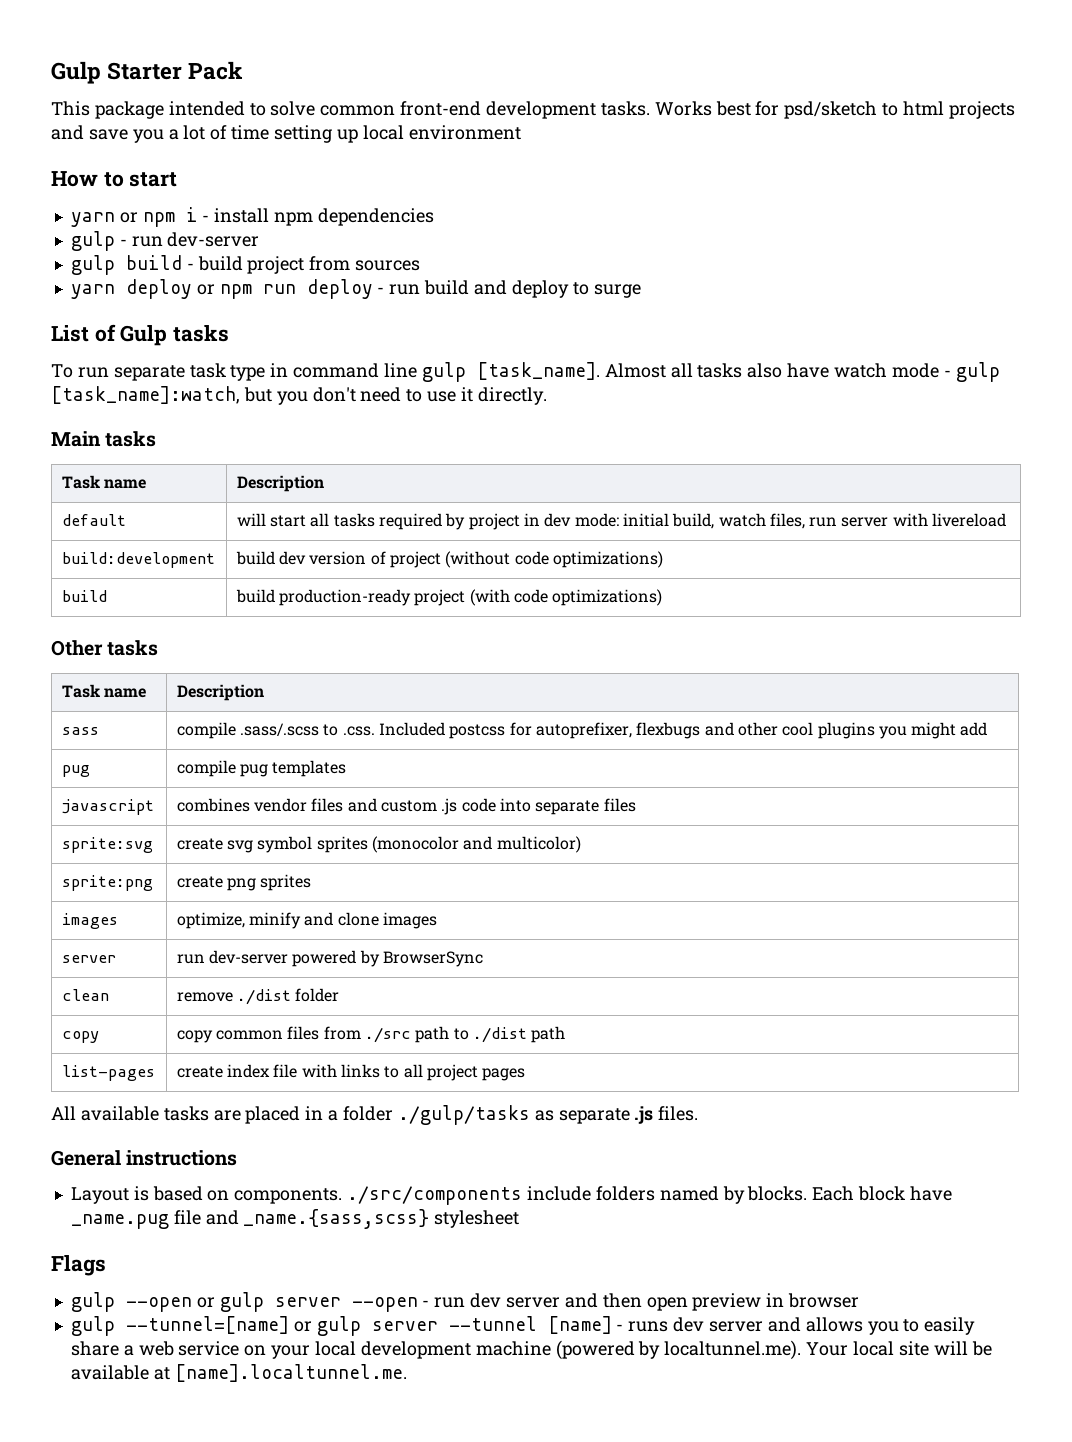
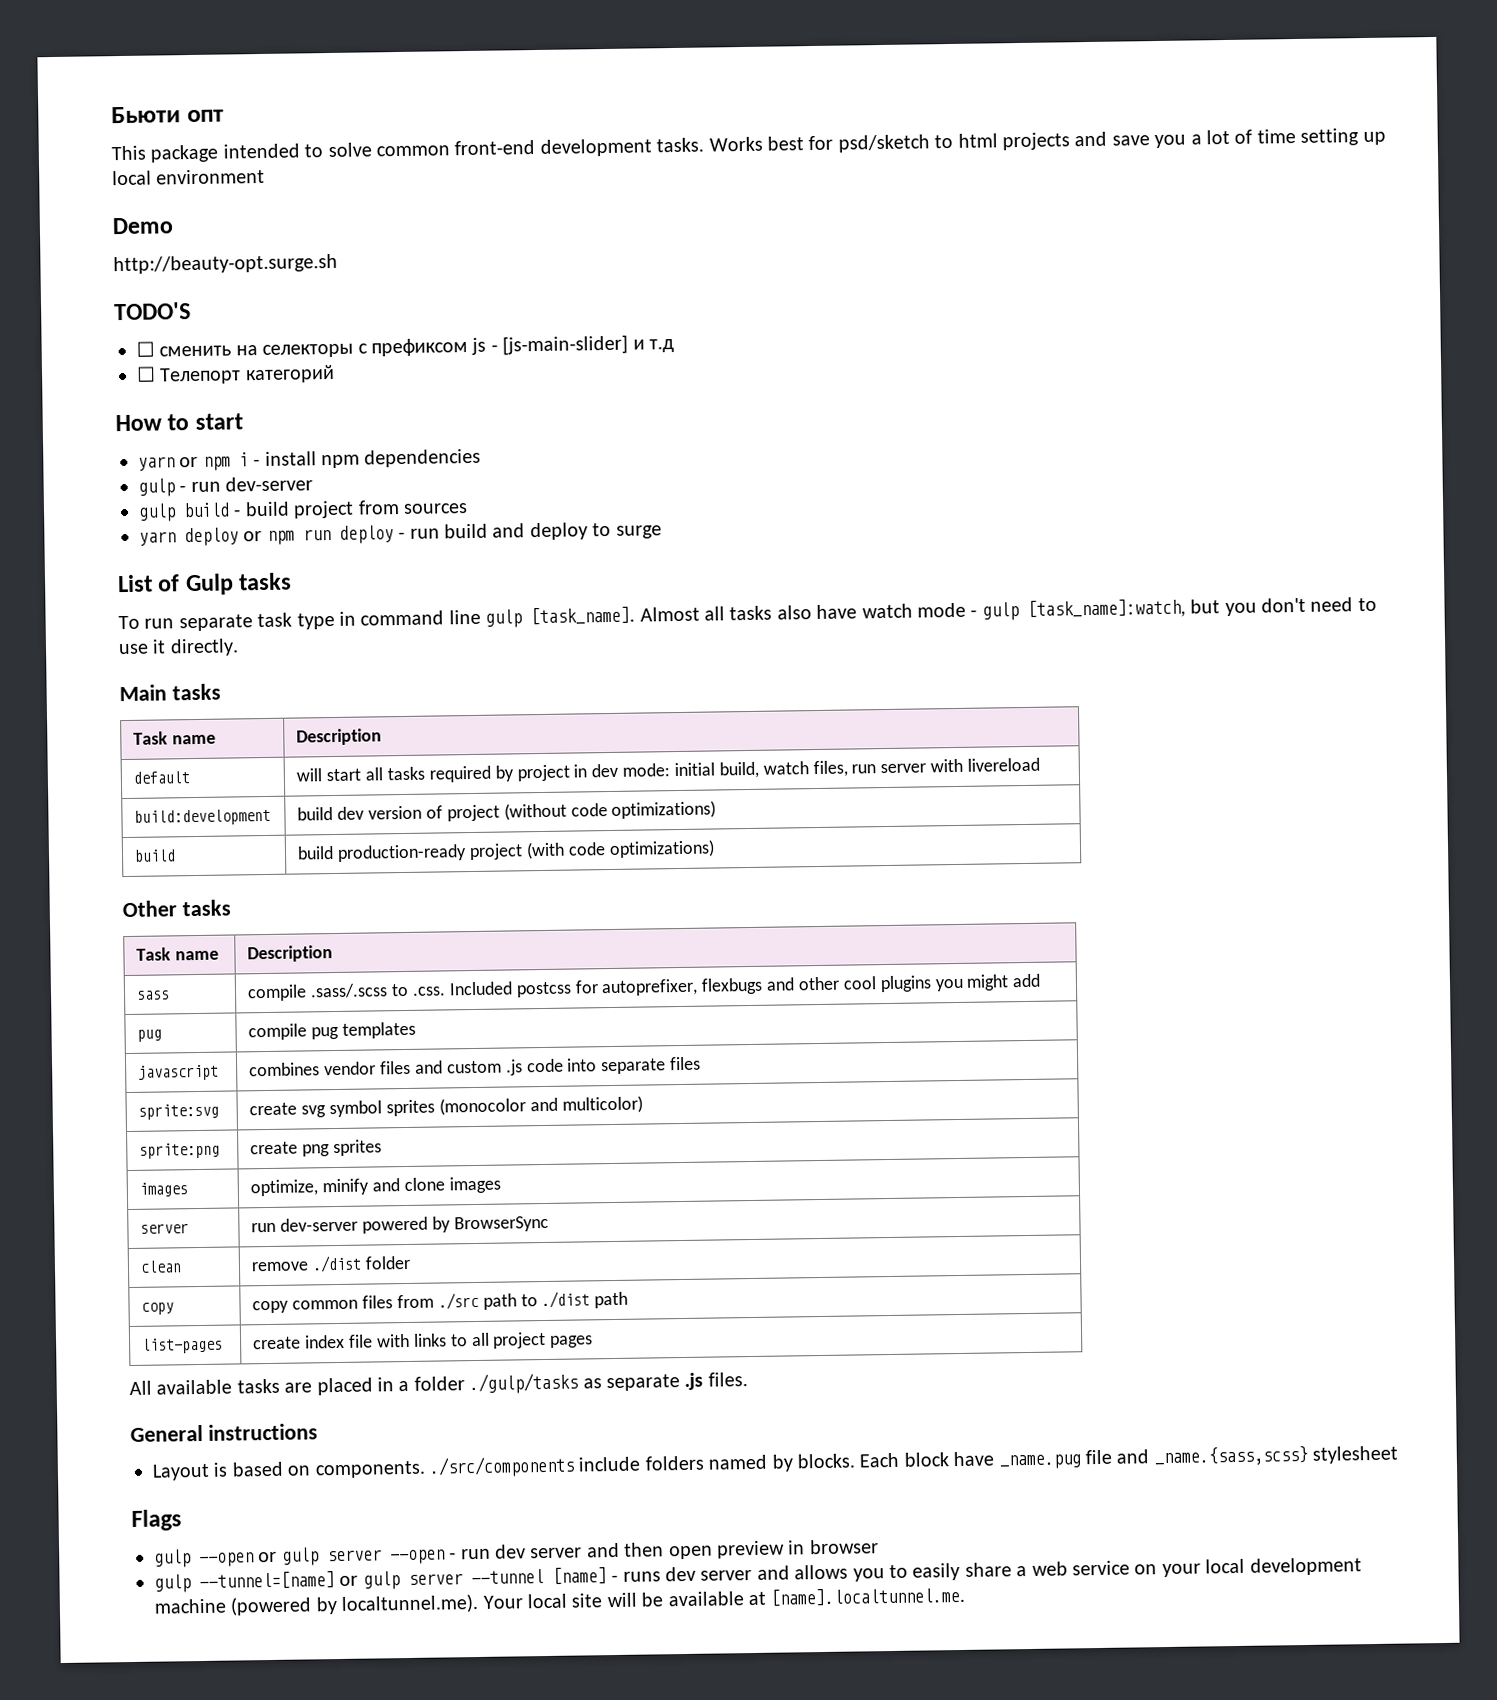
- Gulp Starter Pack
+ Бьюти опт
+ Demo
+ http://beauty-opt.surge.sh
+ TODO'S
+ ☐ сменить на селекторы с префиксом js - [js-main-slider] и т.д
+ ☐ Телепорт категорий

